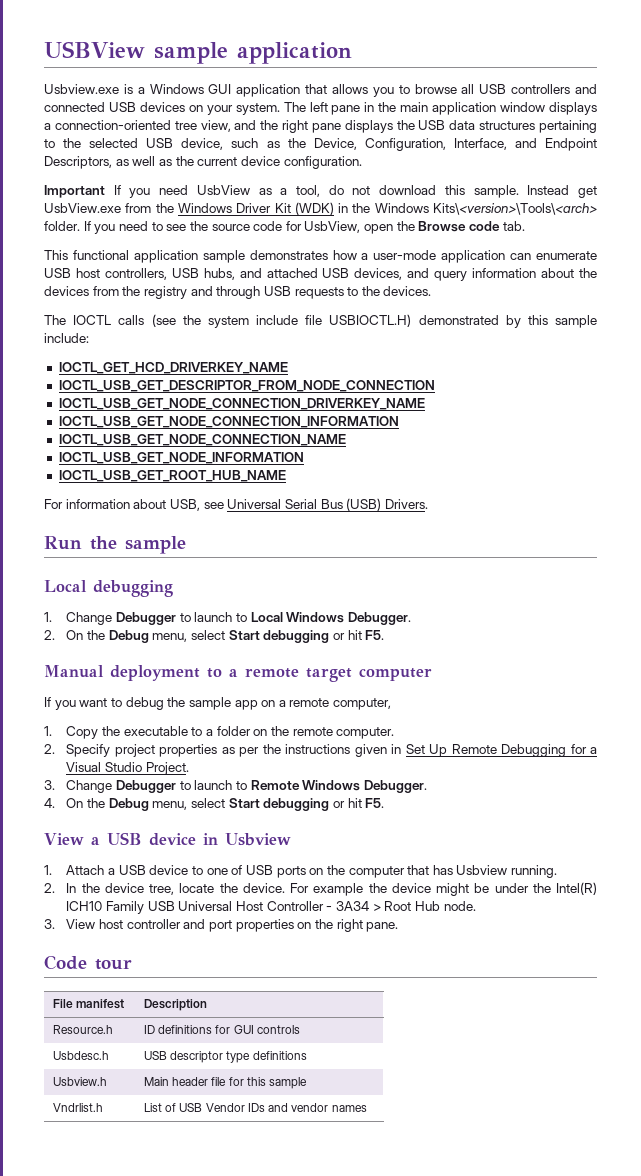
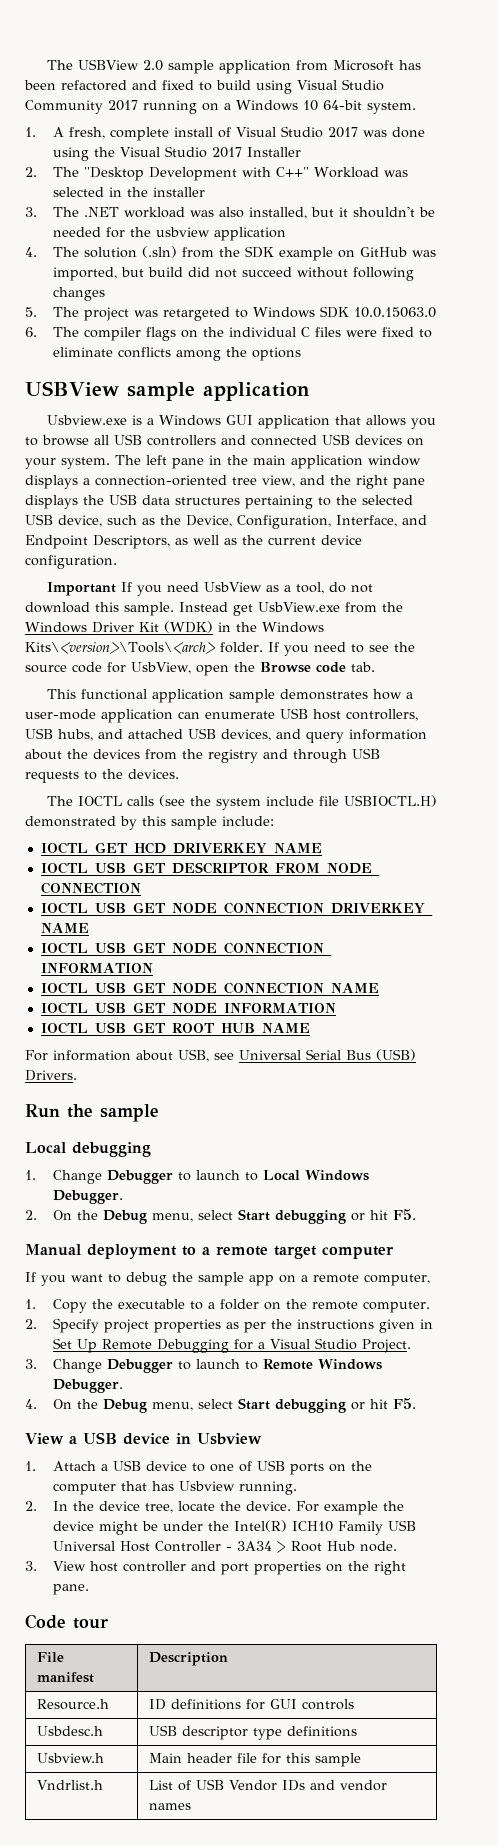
+ The USBView 2.0 sample application from Microsoft has been refactored and fixed to build using Visual Studio Community 2017 running on a Windows 10 64-bit system.
+ 1. A fresh, complete install of Visual Studio 2017 was done using the Visual Studio 2017 Installer
+ 2. The "Desktop Development with C++" Workload was selected in the installer
+ 3. The .NET workload was also installed, but it shouldn't be needed for the usbview application
+ 4. The solution (.sln) from the SDK example on GitHub was imported, but build did not succeed without following changes
+ 5. The project was retargeted to Windows SDK 10.0.15063.0
+ 6. The compiler flags on the individual C files were fixed to eliminate conflicts among the options

